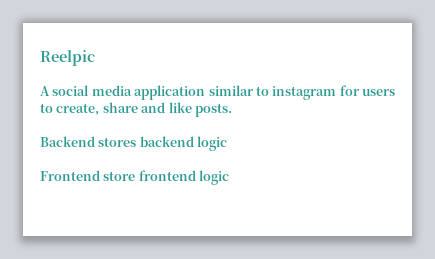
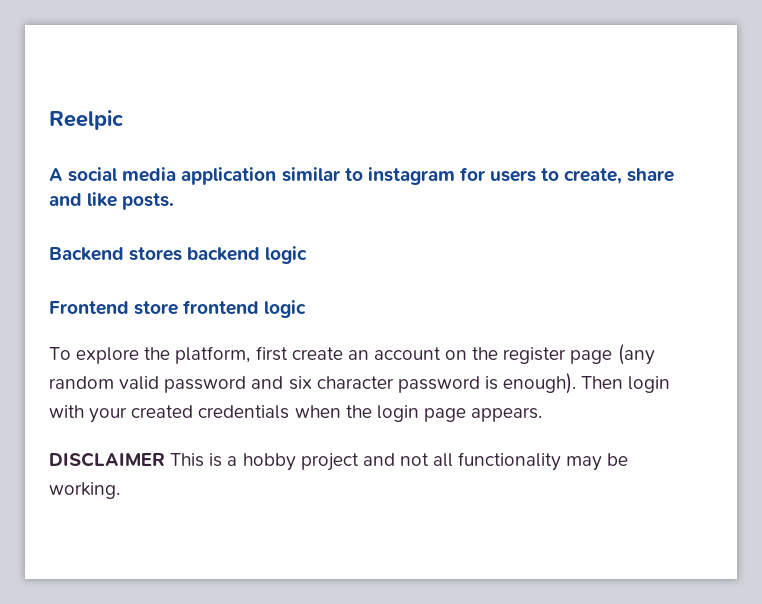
+ To explore the platform, first create an account on the register page (any random valid password and six character password is enough). Then login with your created credentials when the login page appears.
+ DISCLAIMER This is a hobby project and not all functionality may be working.

